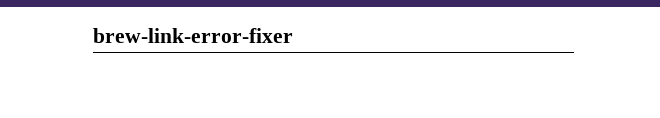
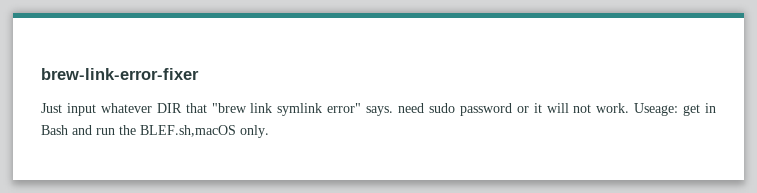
+ Just input whatever DIR that "brew link symlink error" says. need sudo password or it will not work. Useage: get in Bash and run the BLEF.sh,macOS only.

